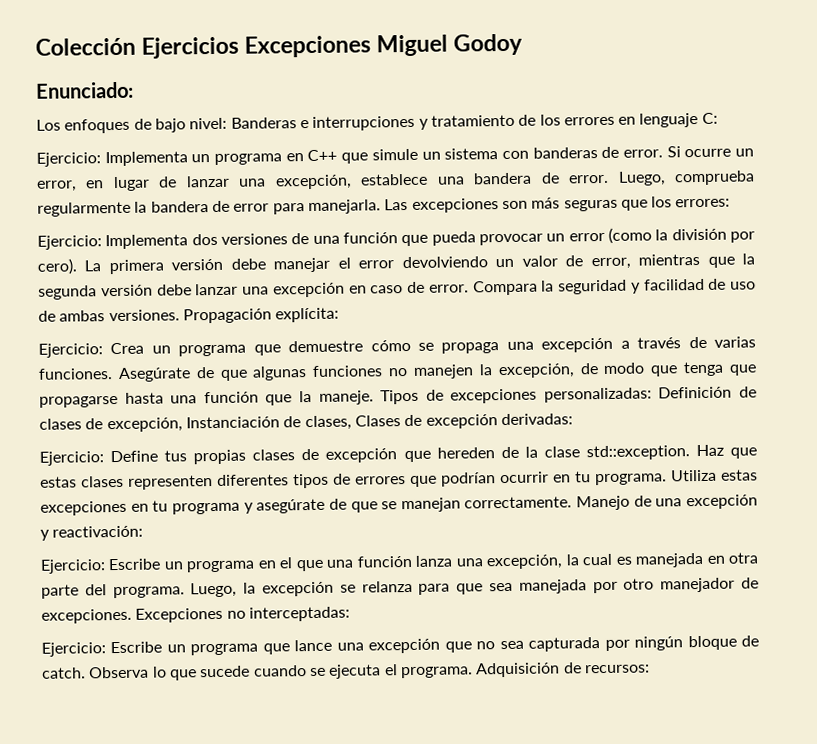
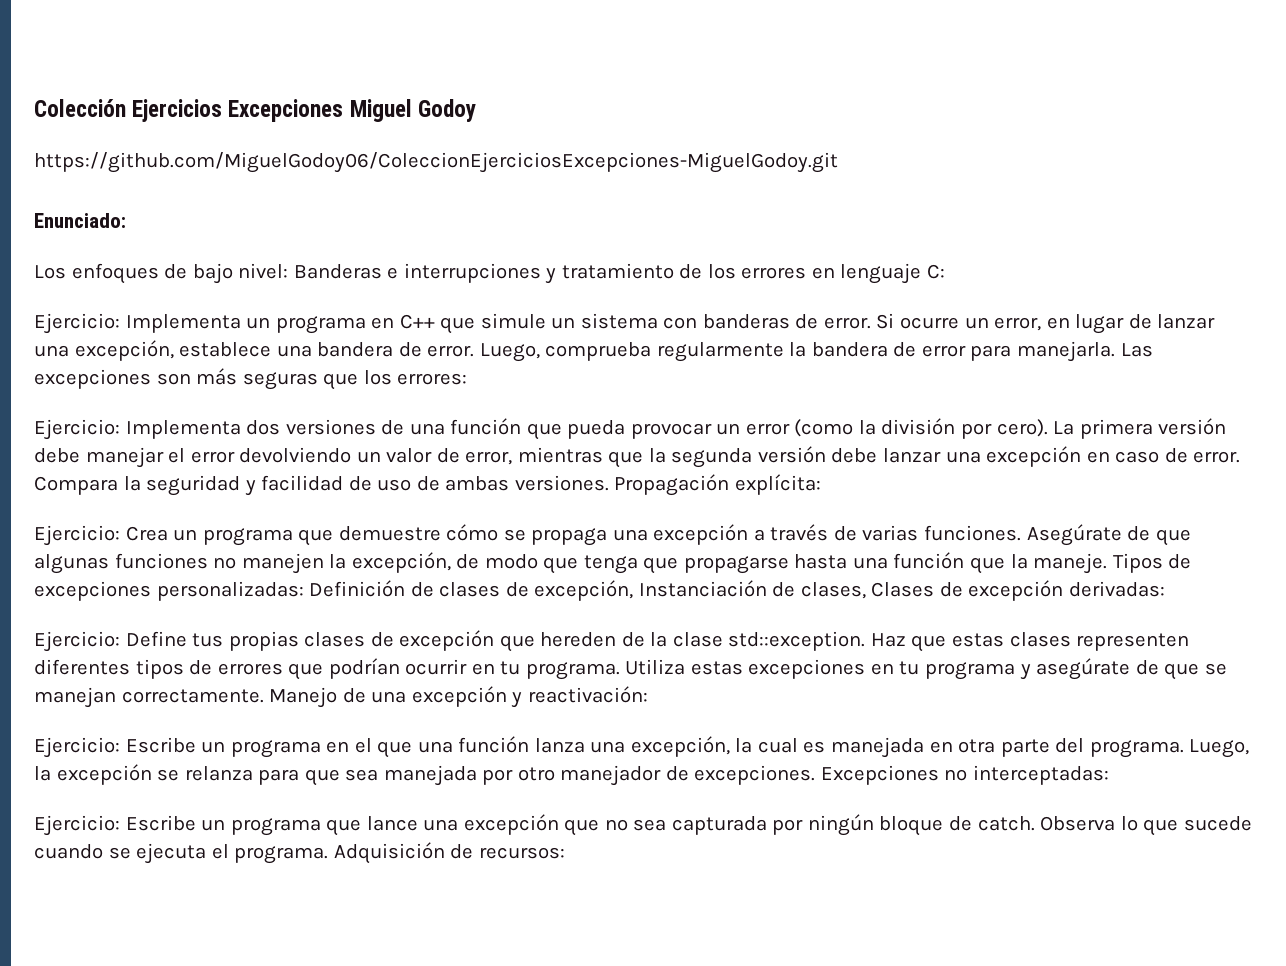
+ https://github.com/MiguelGodoy06/ColeccionEjerciciosExcepciones-MiguelGodoy.git

